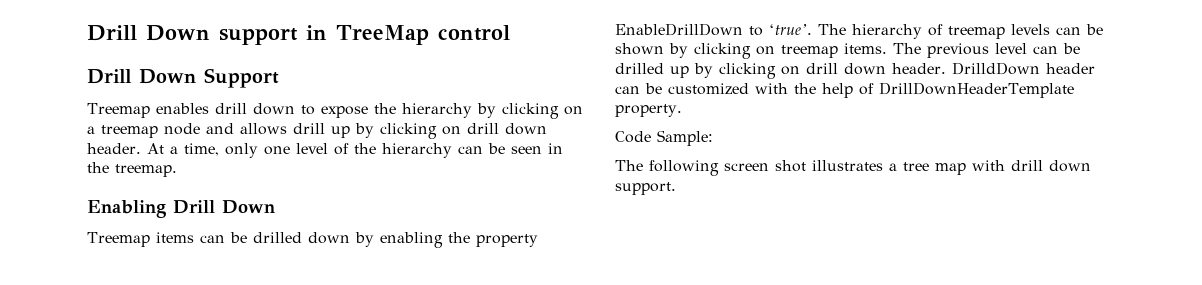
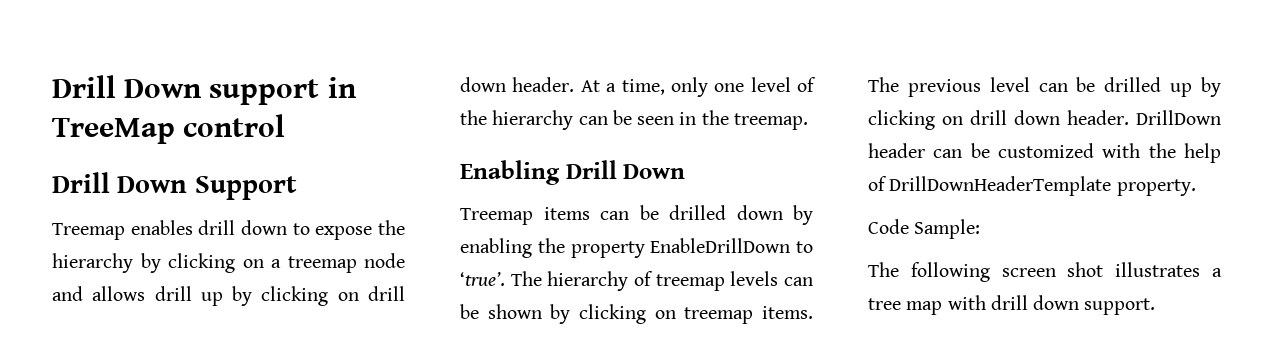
- DrilldDown header can be customized with the help of DrillDownHeaderTemplate property.
+ DrillDown header can be customized with the help of DrillDownHeaderTemplate property.

